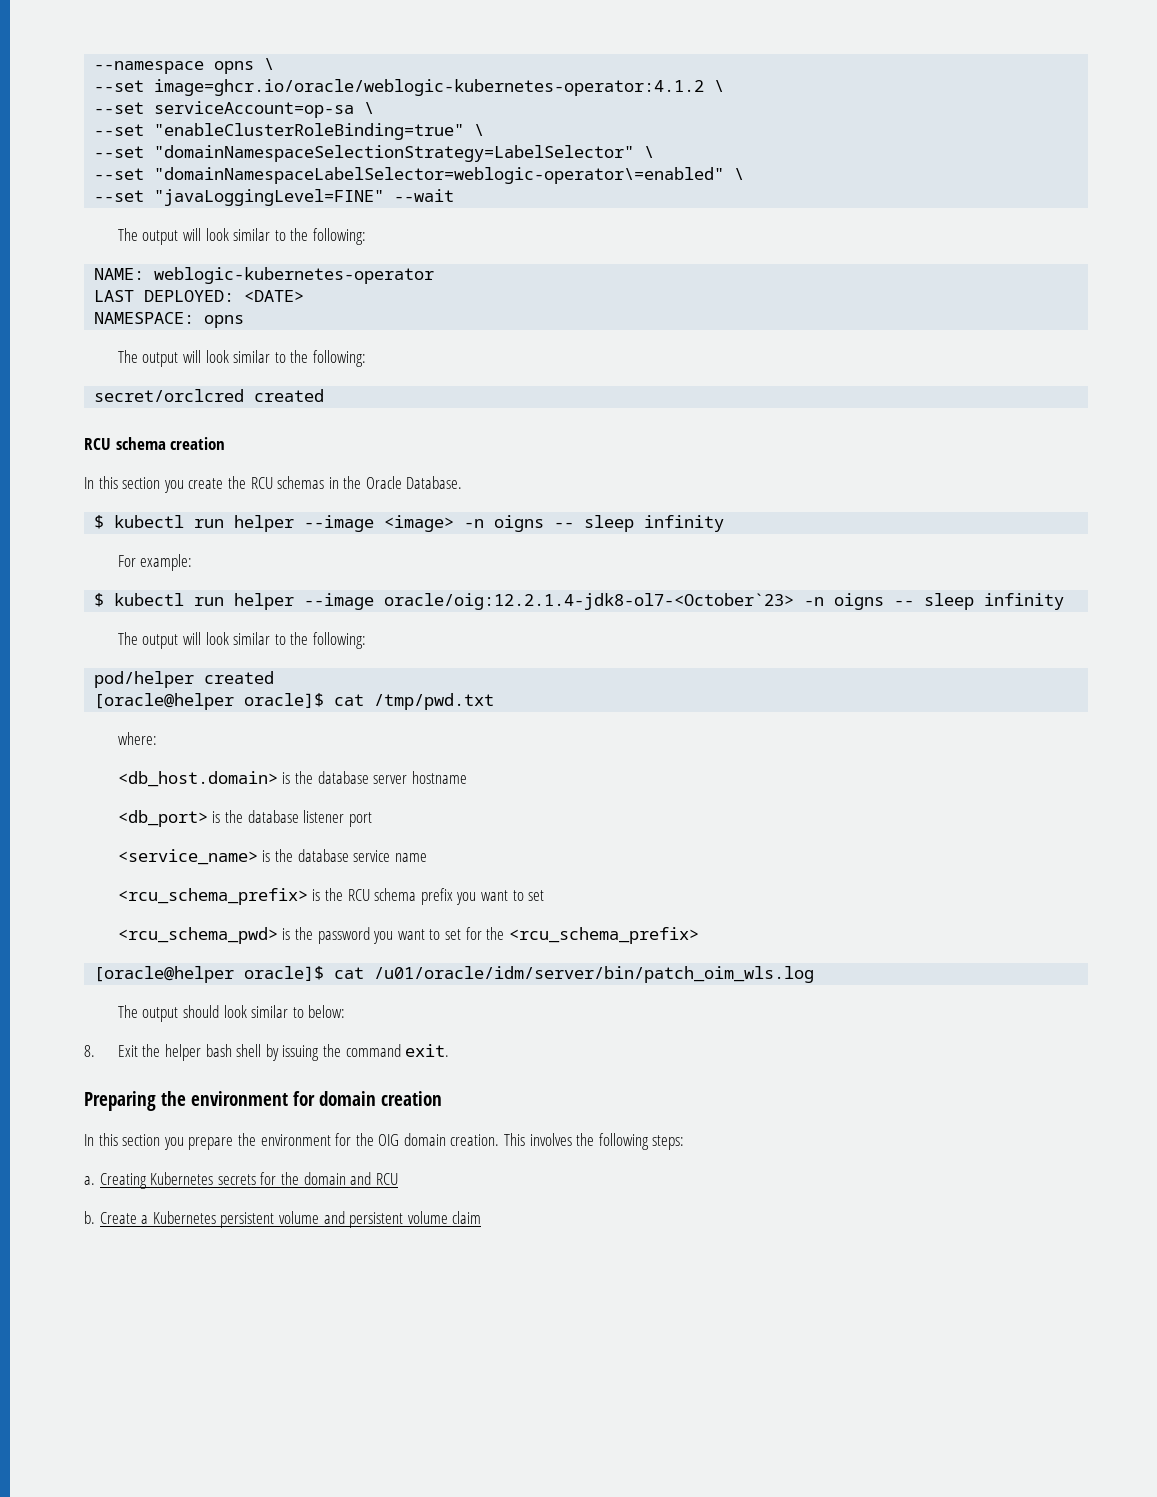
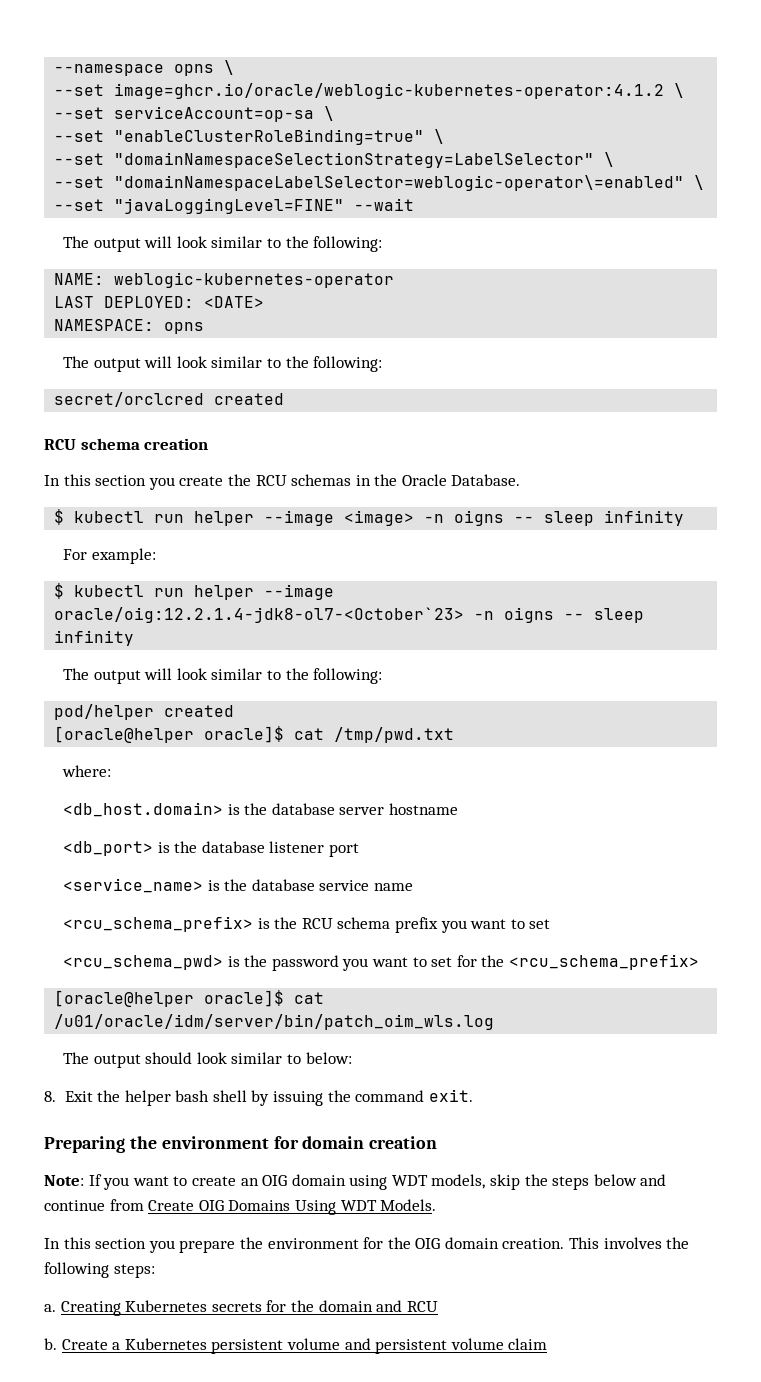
+ Note: If you want to create an OIG domain using WDT models, skip the steps below and continue from Create OIG Domains Using WDT Models.

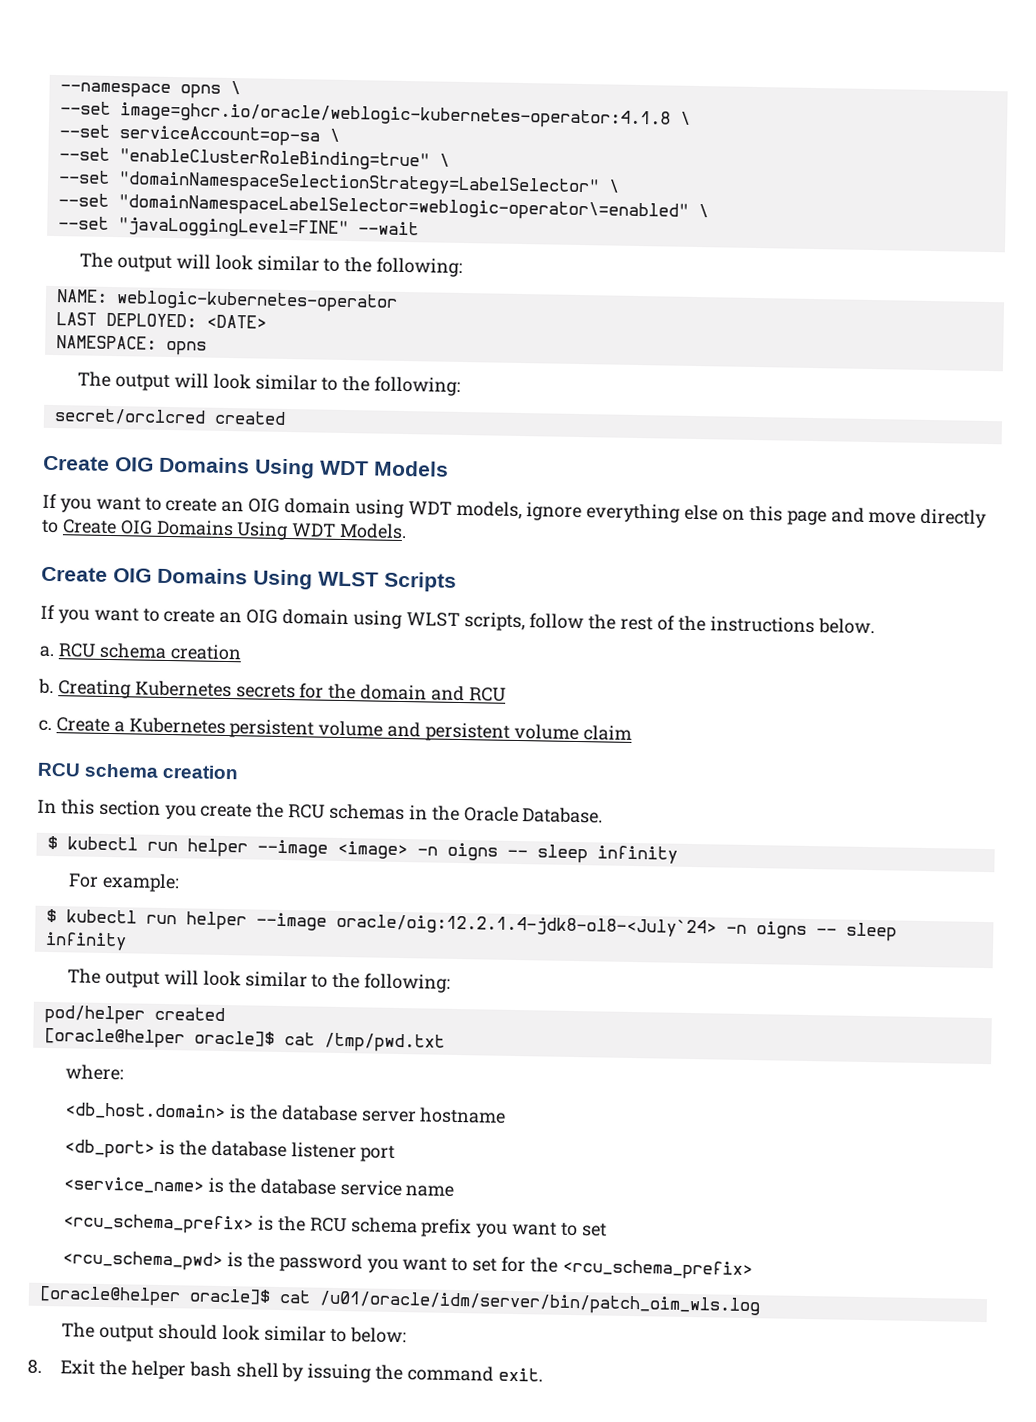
- --set image=ghcr.io/oracle/weblogic-kubernetes-operator:4.1.2 \
+ --set image=ghcr.io/oracle/weblogic-kubernetes-operator:4.1.8 \
+ Create OIG Domains Using WDT Models
+ If you want to create an OIG domain using WDT models, ignore everything else on this page and move directly to Create OIG Domains Using WDT Models.
+ Create OIG Domains Using WLST Scripts
+ If you want to create an OIG domain using WLST scripts, follow the rest of the instructions below.
+ a. RCU schema creation
+ b. Creating Kubernetes secrets for the domain and RCU
+ c. Create a Kubernetes persistent volume and persistent volume claim
- $ kubectl run helper --image oracle/oig:12.2.1.4-jdk8-ol7-<October`23> -n oigns -- sleep infinity
+ $ kubectl run helper --image oracle/oig:12.2.1.4-jdk8-ol8-<July`24> -n oigns -- sleep infinity
- Preparing the environment for domain creation
- Note: If you want to create an OIG domain using WDT models, skip the steps below and continue from Create OIG Domains Using WDT Models.
- In this section you prepare the environment for the OIG domain creation. This involves the following steps:
- a. Creating Kubernetes secrets for the domain and RCU
- b. Create a Kubernetes persistent volume and persistent volume claim

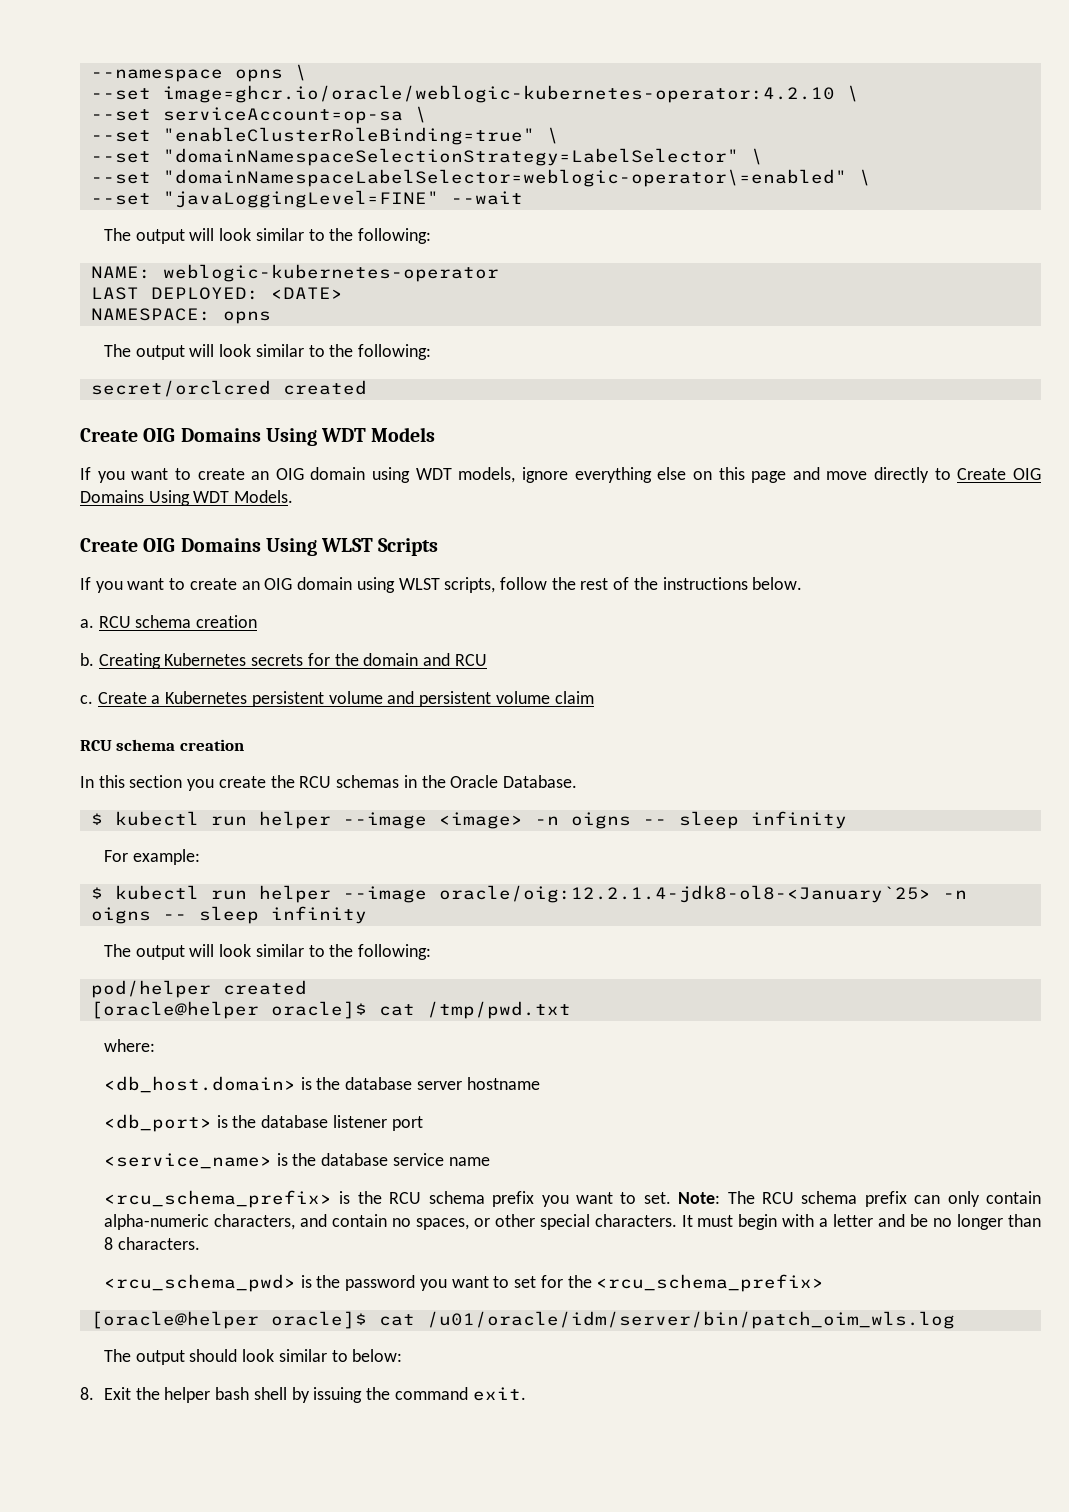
- --set image=ghcr.io/oracle/weblogic-kubernetes-operator:4.1.8 \
+ --set image=ghcr.io/oracle/weblogic-kubernetes-operator:4.2.10 \
- $ kubectl run helper --image oracle/oig:12.2.1.4-jdk8-ol8-<July`24> -n oigns -- sleep infinity
+ $ kubectl run helper --image oracle/oig:12.2.1.4-jdk8-ol8-<January`25> -n oigns -- sleep infinity
- <rcu_schema_prefix> is the RCU schema prefix you want to set
+ <rcu_schema_prefix> is the RCU schema prefix you want to set. Note: The RCU schema prefix can only contain alpha-numeric characters, and contain no spaces, or other special characters. It must begin with a letter and be no longer than 8 characters.

